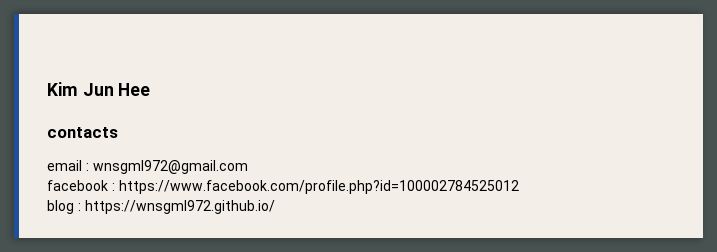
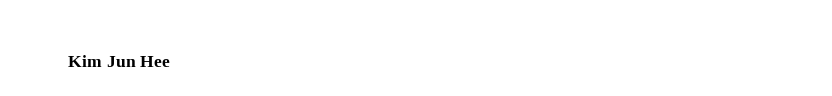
- contacts
- email : wnsgml972@gmail.com
- facebook : https://www.facebook.com/profile.php?id=100002784525012
- blog : https://wnsgml972.github.io/

